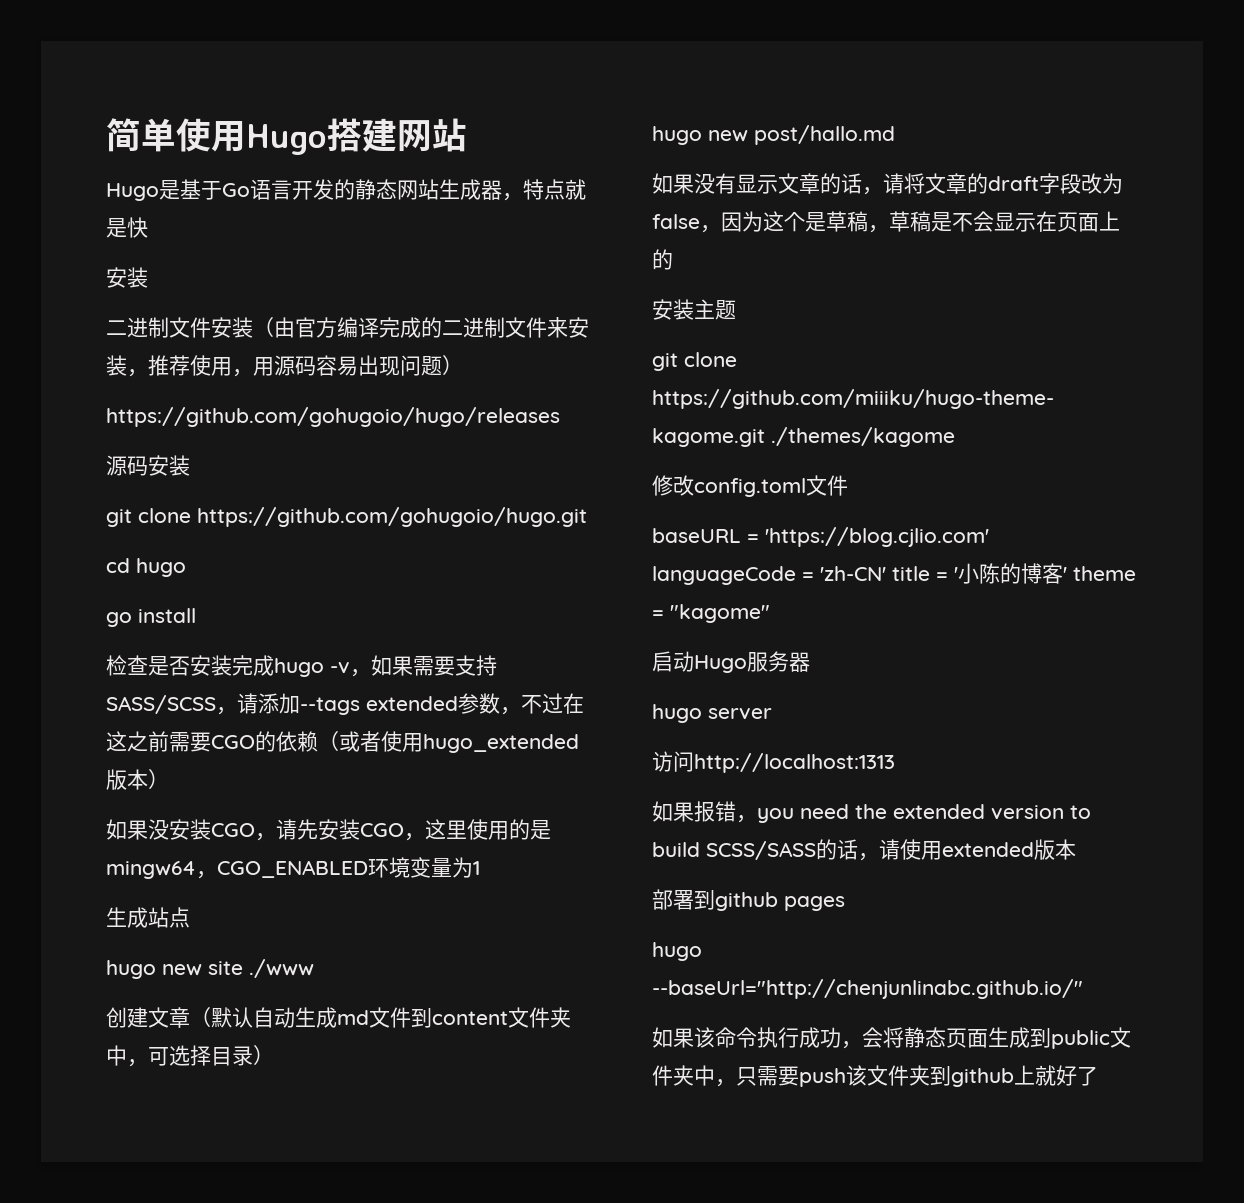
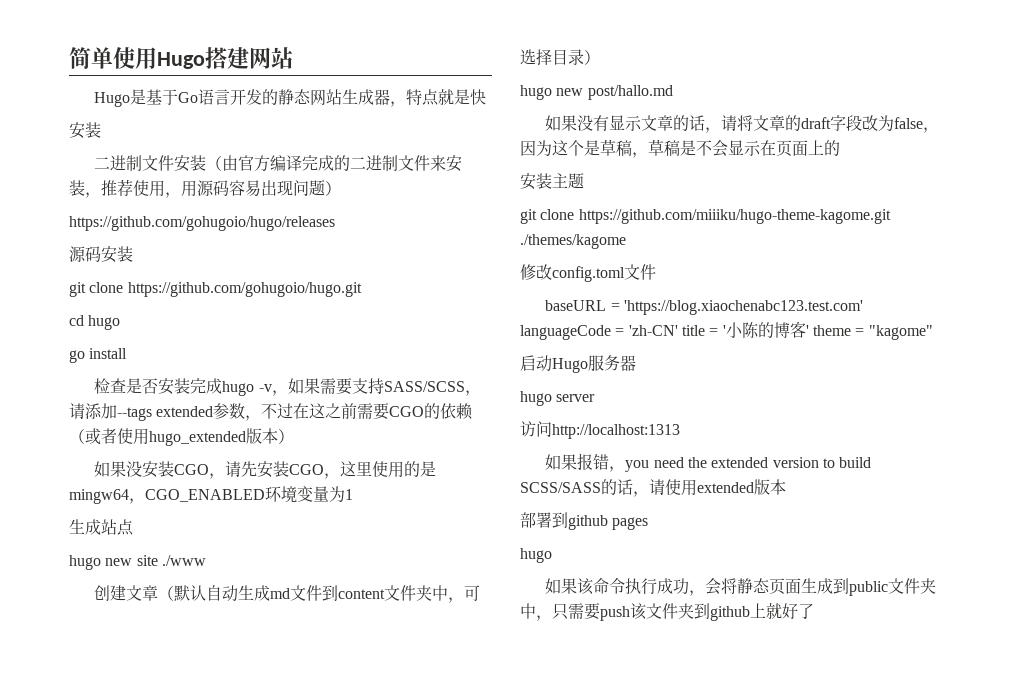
- baseURL = 'https://blog.cjlio.com' languageCode = 'zh-CN' title = '小陈的博客' theme = "kagome"
+ baseURL = 'https://blog.xiaochenabc123.test.com' languageCode = 'zh-CN' title = '小陈的博客' theme = "kagome"
  部署到github pages
- hugo --baseUrl="http://chenjunlinabc.github.io/"
+ hugo

